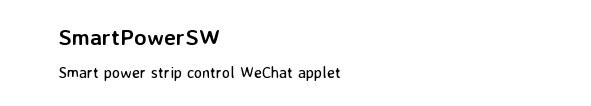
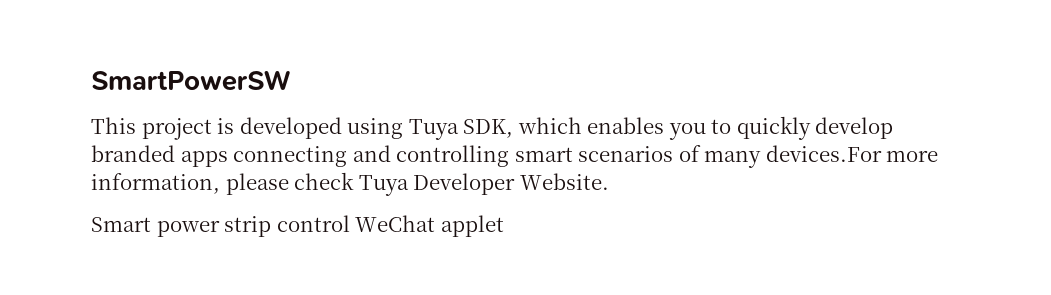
+ This project is developed using Tuya SDK, which enables you to quickly develop branded apps connecting and controlling smart scenarios of many devices.For more information, please check Tuya Developer Website.

